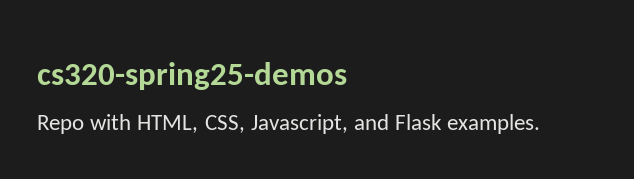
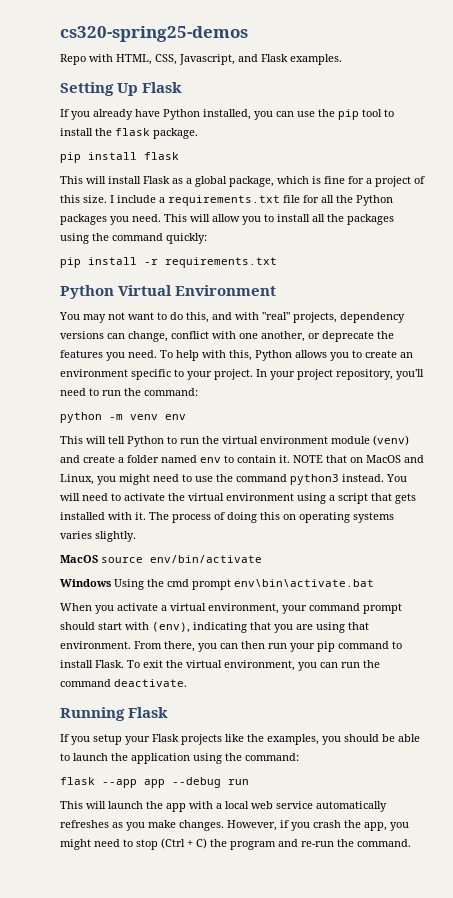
+ Setting Up Flask
+ If you already have Python installed, you can use the pip tool to install the flask package.
+ pip install flask
+ This will install Flask as a global package, which is fine for a project of this size. I include a requirements.txt file for all the Python packages you need. This will allow you to install all the packages using the command quickly:
+ pip install -r requirements.txt
+ Python Virtual Environment
+ You may not want to do this, and with "real" projects, dependency versions can change, conflict with one another, or deprecate the features you need. To help with this, Python allows you to create an environment specific to your project. In your project repository, you'll need to run the command:
+ python -m venv env
+ This will tell Python to run the virtual environment module (venv) and create a folder named env to contain it. NOTE that on MacOS and Linux, you might need to use the command python3 instead. You will need to activate the virtual environment using a script that gets installed with it. The process of doing this on operating systems varies slightly.
+ MacOS source env/bin/activate
+ Windows Using the cmd prompt env\bin\activate.bat
+ When you activate a virtual environment, your command prompt should start with (env), indicating that you are using that environment. From there, you can then run your pip command to install Flask. To exit the virtual environment, you can run the command deactivate.
+ Running Flask
+ If you setup your Flask projects like the examples, you should be able to launch the application using the command:
+ flask --app app --debug run
+ This will launch the app with a local web service automatically refreshes as you make changes. However, if you crash the app, you might need to stop (Ctrl + C) the program and re-run the command.

